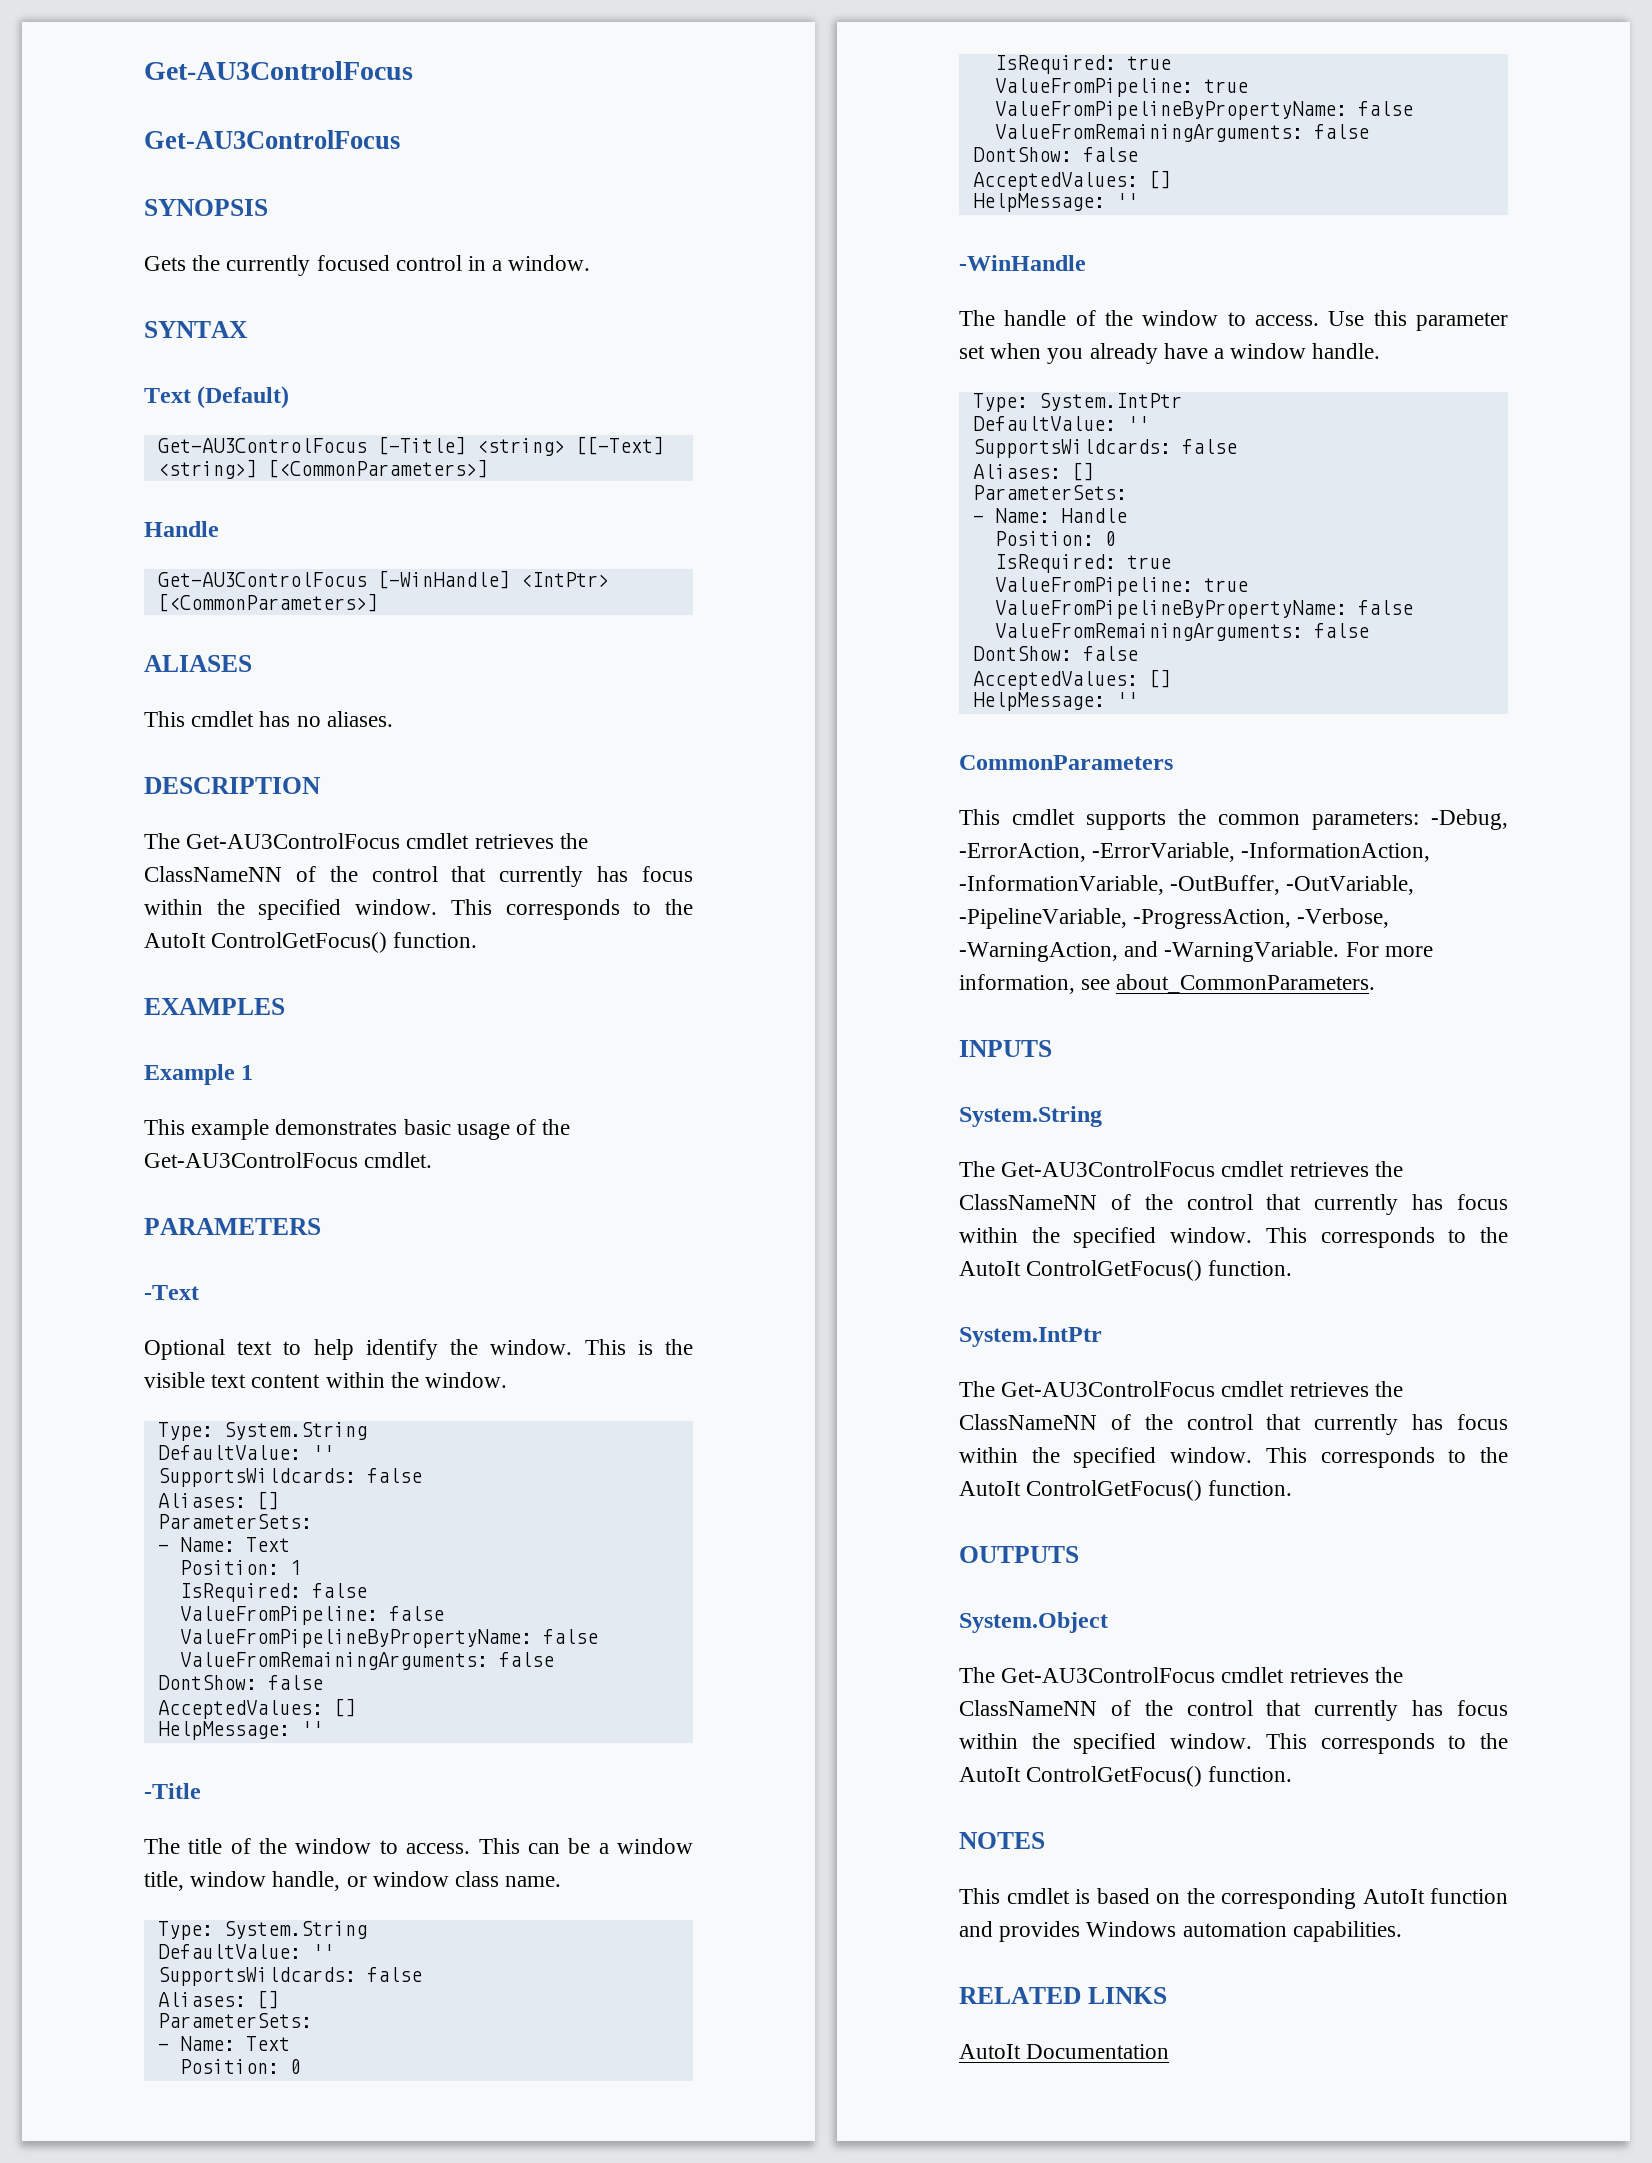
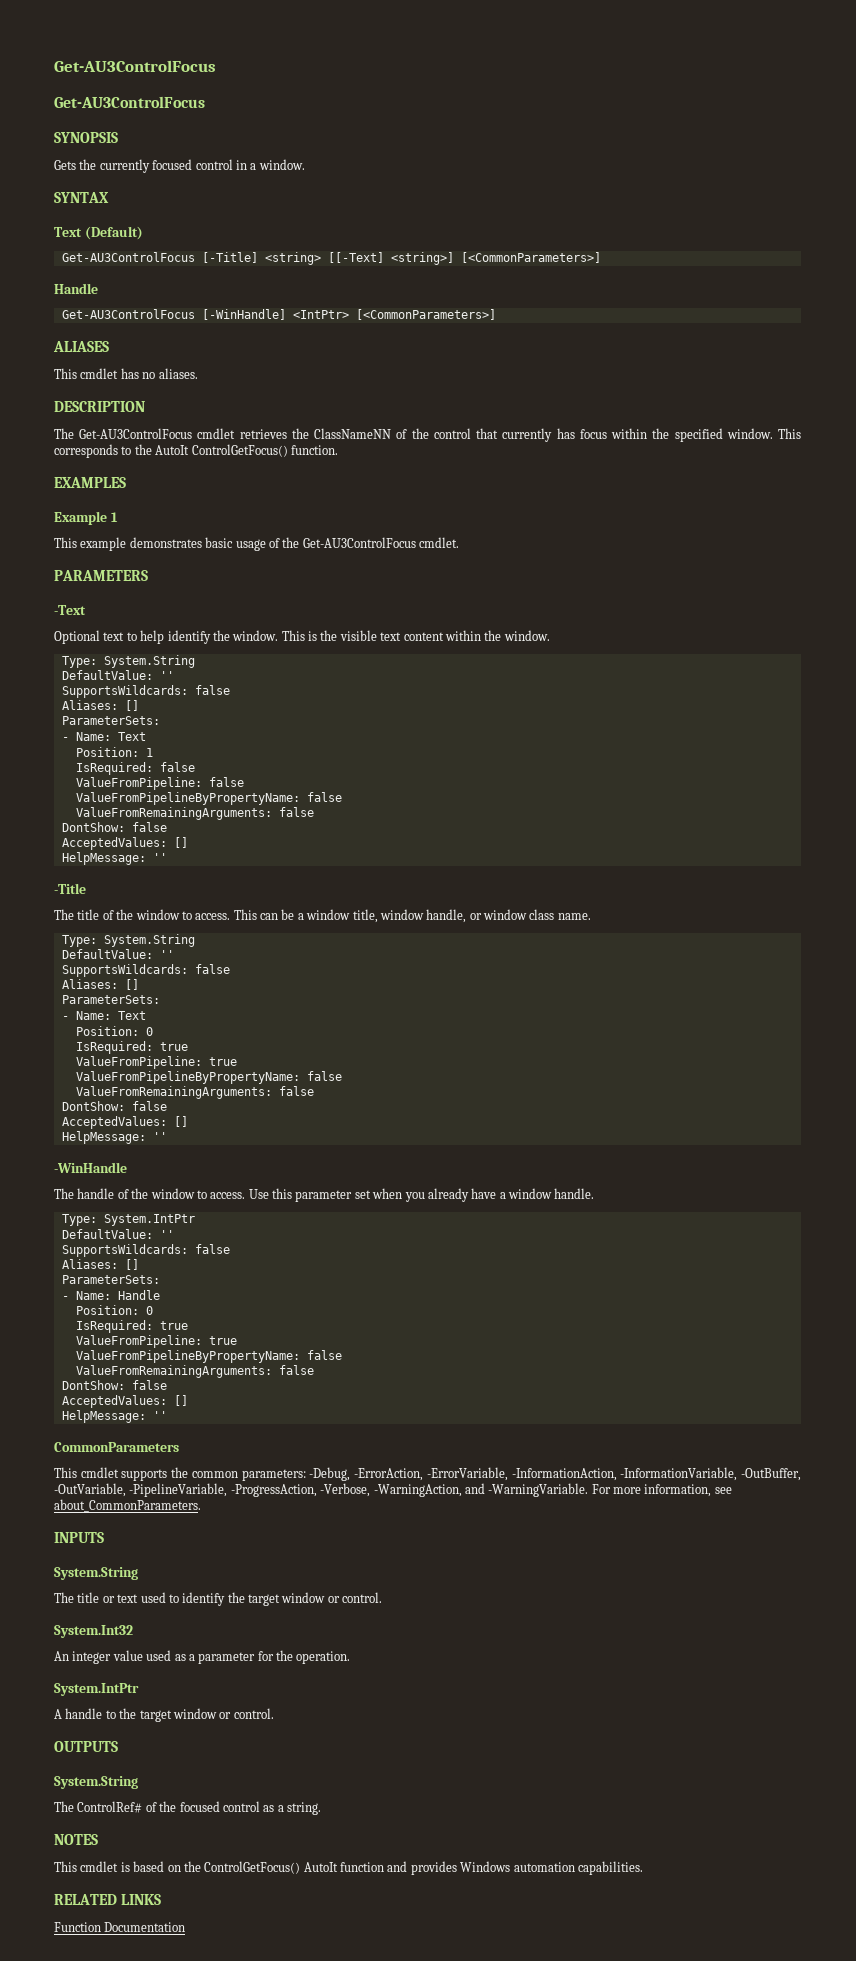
  INPUTS
  System.String
- The Get-AU3ControlFocus cmdlet retrieves the ClassNameNN of the control that currently has focus within the specified window. This corresponds to the AutoIt ControlGetFocus() function.
+ The title or text used to identify the target window or control.
+ System.Int32
+ An integer value used as a parameter for the operation.
  System.IntPtr
- The Get-AU3ControlFocus cmdlet retrieves the ClassNameNN of the control that currently has focus within the specified window. This corresponds to the AutoIt ControlGetFocus() function.
+ A handle to the target window or control.
  OUTPUTS
- System.Object
- The Get-AU3ControlFocus cmdlet retrieves the ClassNameNN of the control that currently has focus within the specified window. This corresponds to the AutoIt ControlGetFocus() function.
+ System.String
+ The ControlRef# of the focused control as a string.
- This cmdlet is based on the corresponding AutoIt function and provides Windows automation capabilities.
+ This cmdlet is based on the ControlGetFocus() AutoIt function and provides Windows automation capabilities.
- AutoIt Documentation
+ Function Documentation

